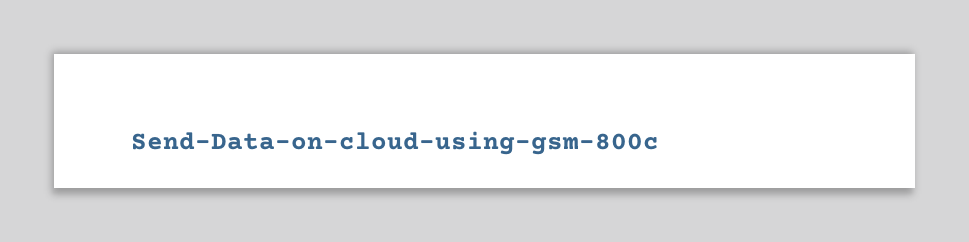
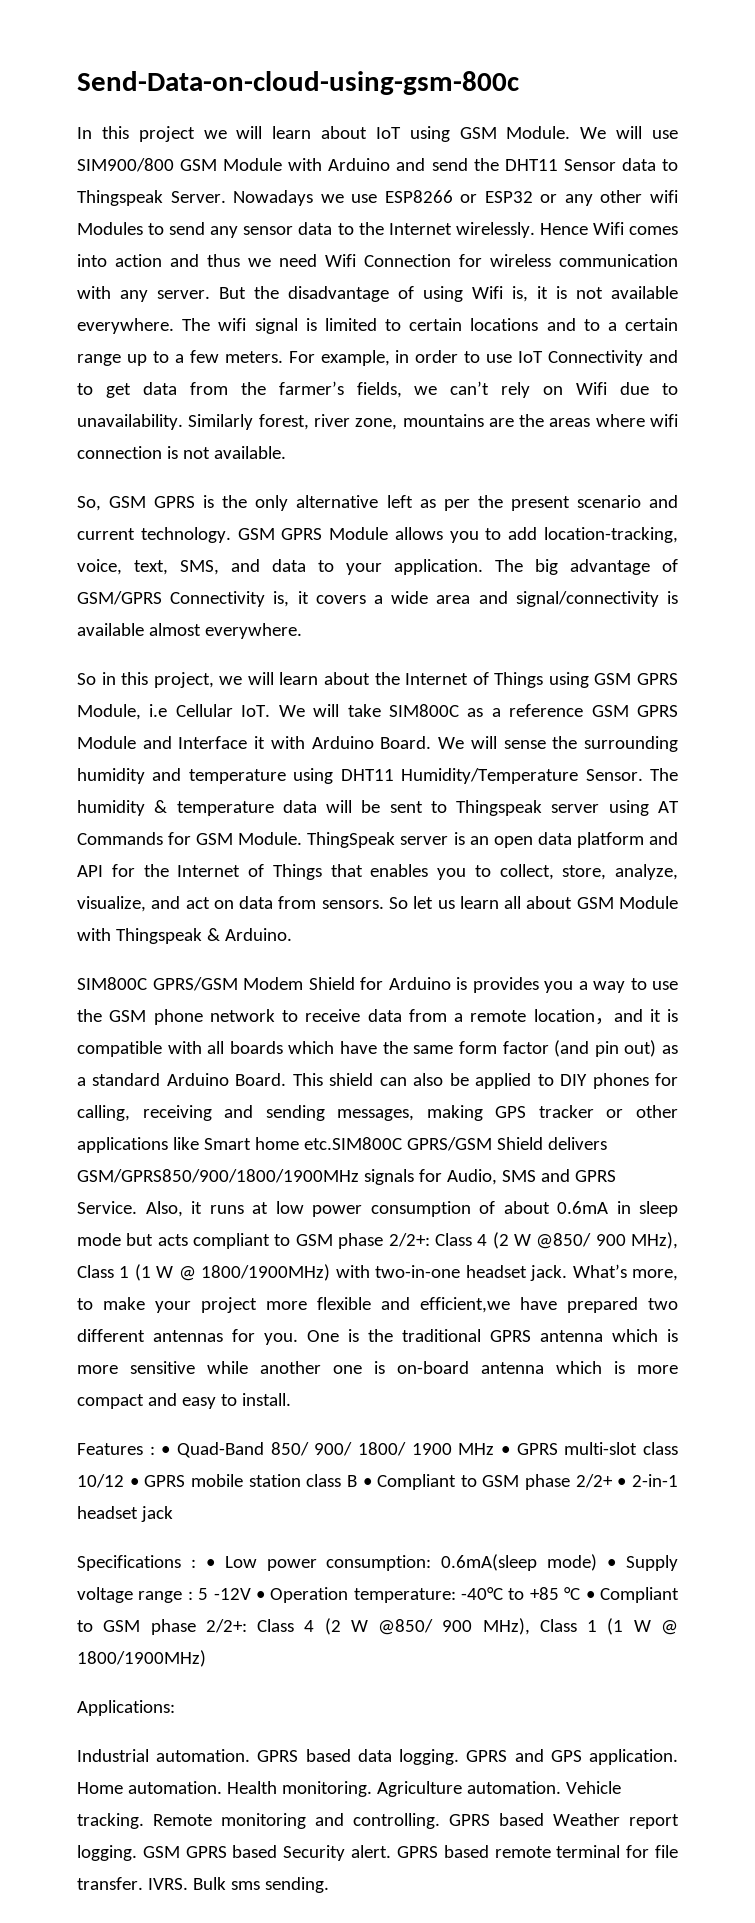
+ In this project we will learn about IoT using GSM Module. We will use SIM900/800 GSM Module with Arduino and send the DHT11 Sensor data to Thingspeak Server. Nowadays we use ESP8266 or ESP32 or any other wifi Modules to send any sensor data to the Internet wirelessly. Hence Wifi comes into action and thus we need Wifi Connection for wireless communication with any server. But the disadvantage of using Wifi is, it is not available everywhere. The wifi signal is limited to certain locations and to a certain range up to a few meters. For example, in order to use IoT Connectivity and to get data from the farmer’s fields, we can’t rely on Wifi due to unavailability. Similarly forest, river zone, mountains are the areas where wifi connection is not available.
+ So, GSM GPRS is the only alternative left as per the present scenario and current technology. GSM GPRS Module allows you to add location-tracking, voice, text, SMS, and data to your application. The big advantage of GSM/GPRS Connectivity is, it covers a wide area and signal/connectivity is available almost everywhere.
+ So in this project, we will learn about the Internet of Things using GSM GPRS Module, i.e Cellular IoT. We will take SIM800C as a reference GSM GPRS Module and Interface it with Arduino Board. We will sense the surrounding humidity and temperature using DHT11 Humidity/Temperature Sensor. The humidity & temperature data will be sent to Thingspeak server using AT Commands for GSM Module. ThingSpeak server is an open data platform and API for the Internet of Things that enables you to collect, store, analyze, visualize, and act on data from sensors. So let us learn all about GSM Module with Thingspeak & Arduino.
+ SIM800C GPRS/GSM Modem Shield for Arduino is provides you a way to use the GSM phone network to receive data from a remote location，and it is compatible with all boards which have the same form factor (and pin out) as a standard Arduino Board. This shield can also be applied to DIY phones for calling, receiving and sending messages, making GPS tracker or other applications like Smart home etc.SIM800C GPRS/GSM Shield delivers GSM/GPRS850/900/1800/1900MHz signals for Audio, SMS and GPRS Service. Also, it runs at low power consumption of about 0.6mA in sleep mode but acts compliant to GSM phase 2/2+: Class 4 (2 W @850/ 900 MHz), Class 1 (1 W @ 1800/1900MHz) with two-in-one headset jack. What’s more, to make your project more flexible and efficient,we have prepared two different antennas for you. One is the traditional GPRS antenna which is more sensitive while another one is on-board antenna which is more compact and easy to install.
+ Features : • Quad-Band 850/ 900/ 1800/ 1900 MHz • GPRS multi-slot class 10/12 • GPRS mobile station class B • Compliant to GSM phase 2/2+ • 2-in-1 headset jack
+ Specifications : • Low power consumption: 0.6mA(sleep mode) • Supply voltage range : 5 -12V • Operation temperature: -40°C to +85 °C • Compliant to GSM phase 2/2+: Class 4 (2 W @850/ 900 MHz), Class 1 (1 W @ 1800/1900MHz)
+ Applications:
+ Industrial automation. GPRS based data logging. GPRS and GPS application. Home automation. Health monitoring. Agriculture automation. Vehicle tracking. Remote monitoring and controlling. GPRS based Weather report logging. GSM GPRS based Security alert. GPRS based remote terminal for file transfer. IVRS. Bulk sms sending.

